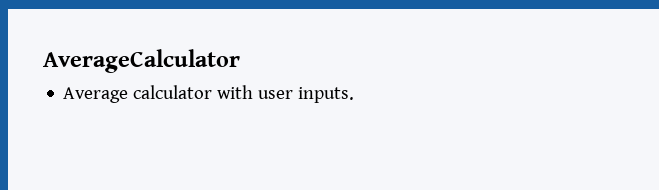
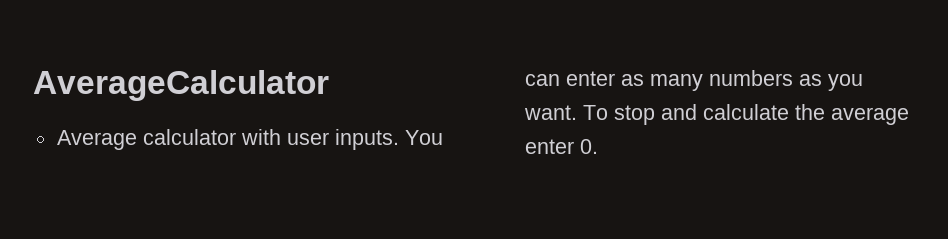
+ You can enter as many numbers as you want. To stop and calculate the average enter 0.

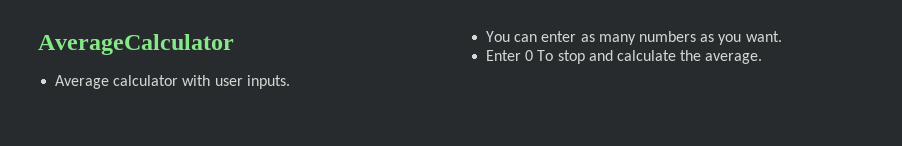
- Average calculator with user inputs. You can enter as many numbers as you want. To stop and calculate the average enter 0.
+ Average calculator with user inputs.
+ You can enter as many numbers as you want.
+ Enter 0 To stop and calculate the average.

